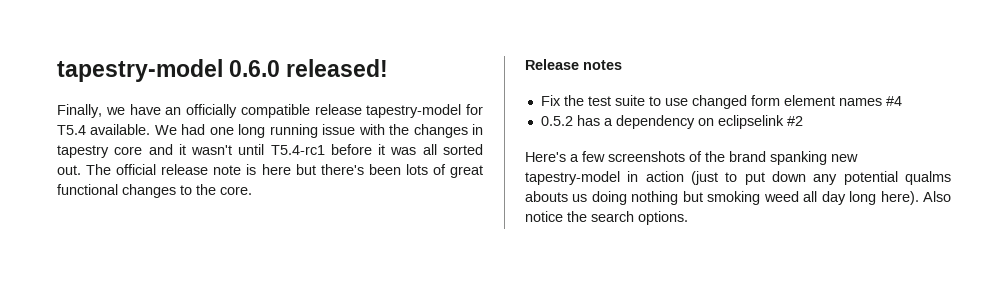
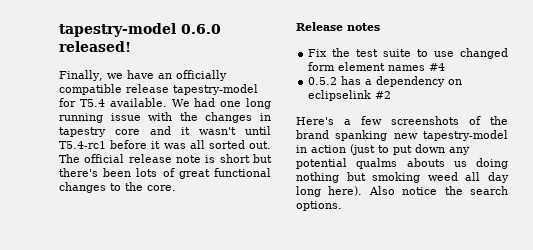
- The official release note is here but there's been lots of great functional changes to the core.
+ The official release note is short but there's been lots of great functional changes to the core.

